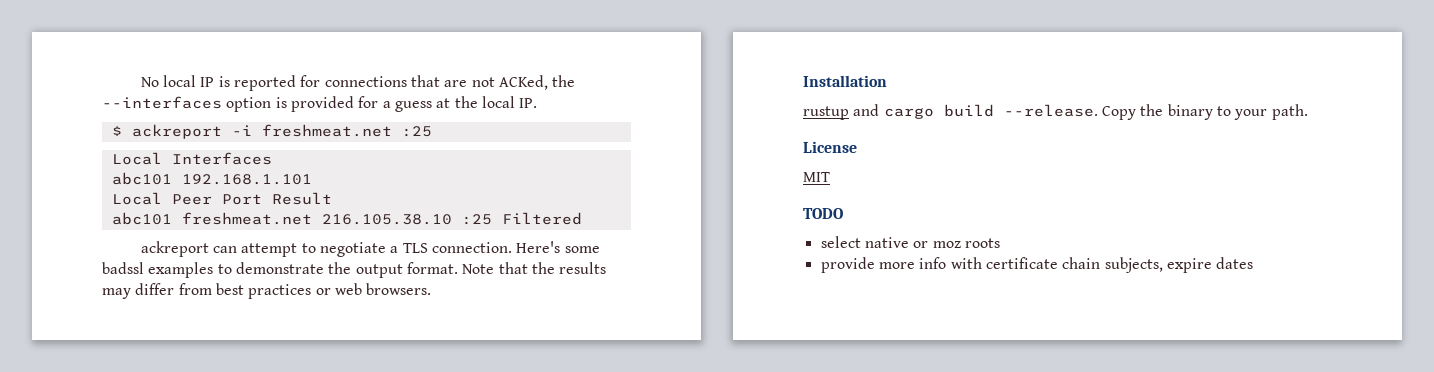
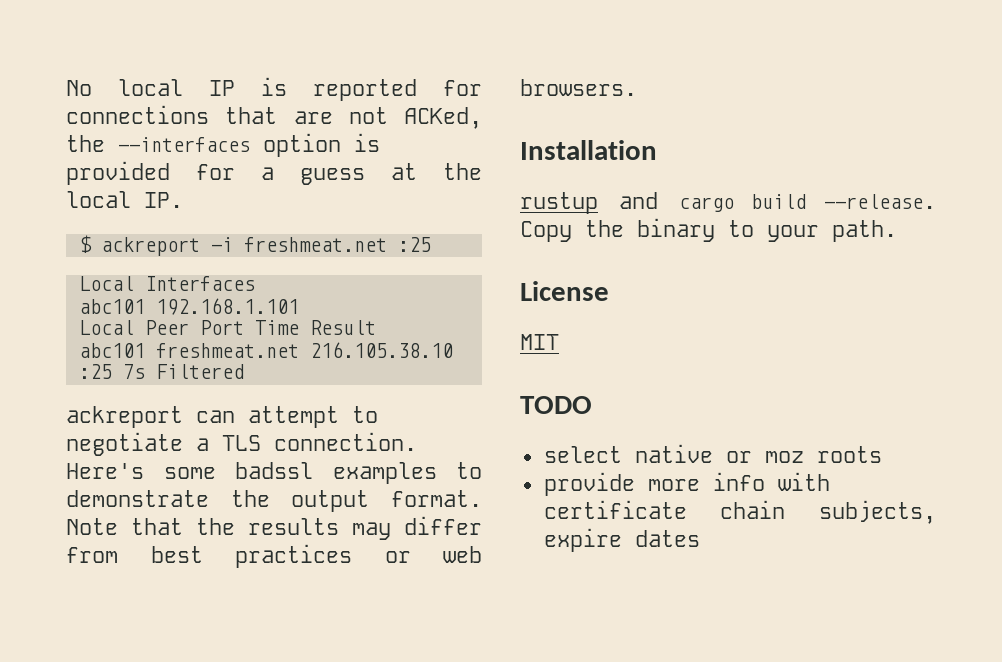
- Local Peer Port Result
+ Local Peer Port Time Result
- abc101 freshmeat.net 216.105.38.10 :25 Filtered
+ abc101 freshmeat.net 216.105.38.10 :25 7s Filtered

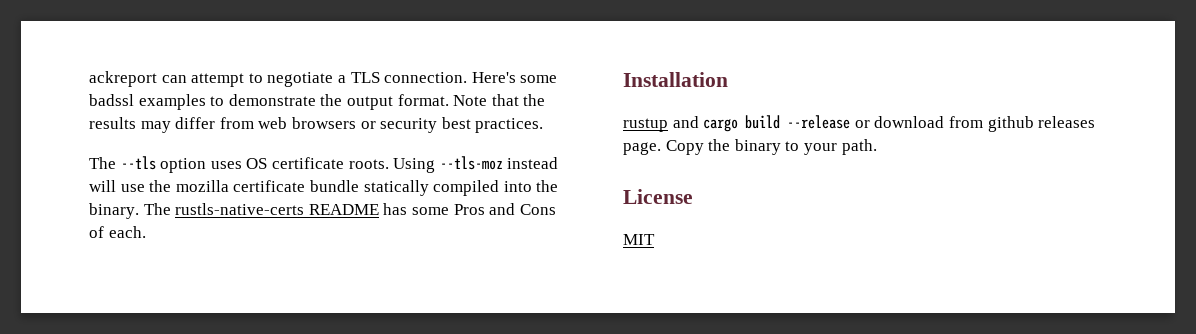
- No local IP is reported for connections that are not ACKed, the --interfaces option is provided for a guess at the local IP.
- $ ackreport -i freshmeat.net :25
- Local Interfaces
- abc101 192.168.1.101
- Local Peer Port Time Result
- abc101 freshmeat.net 216.105.38.10 :25 7s Filtered
- Note that the results may differ from best practices or web browsers.
+ Note that the results may differ from web browsers or security best practices.
+ The --tls option uses OS certificate roots. Using --tls-moz instead will use the mozilla certificate bundle statically compiled into the binary. The rustls-native-certs README has some Pros and Cons of each.
- rustup and cargo build --release.
+ rustup and cargo build --release or download from github releases page.
- TODO
- select native or moz roots
- provide more info with certificate chain subjects, expire dates

